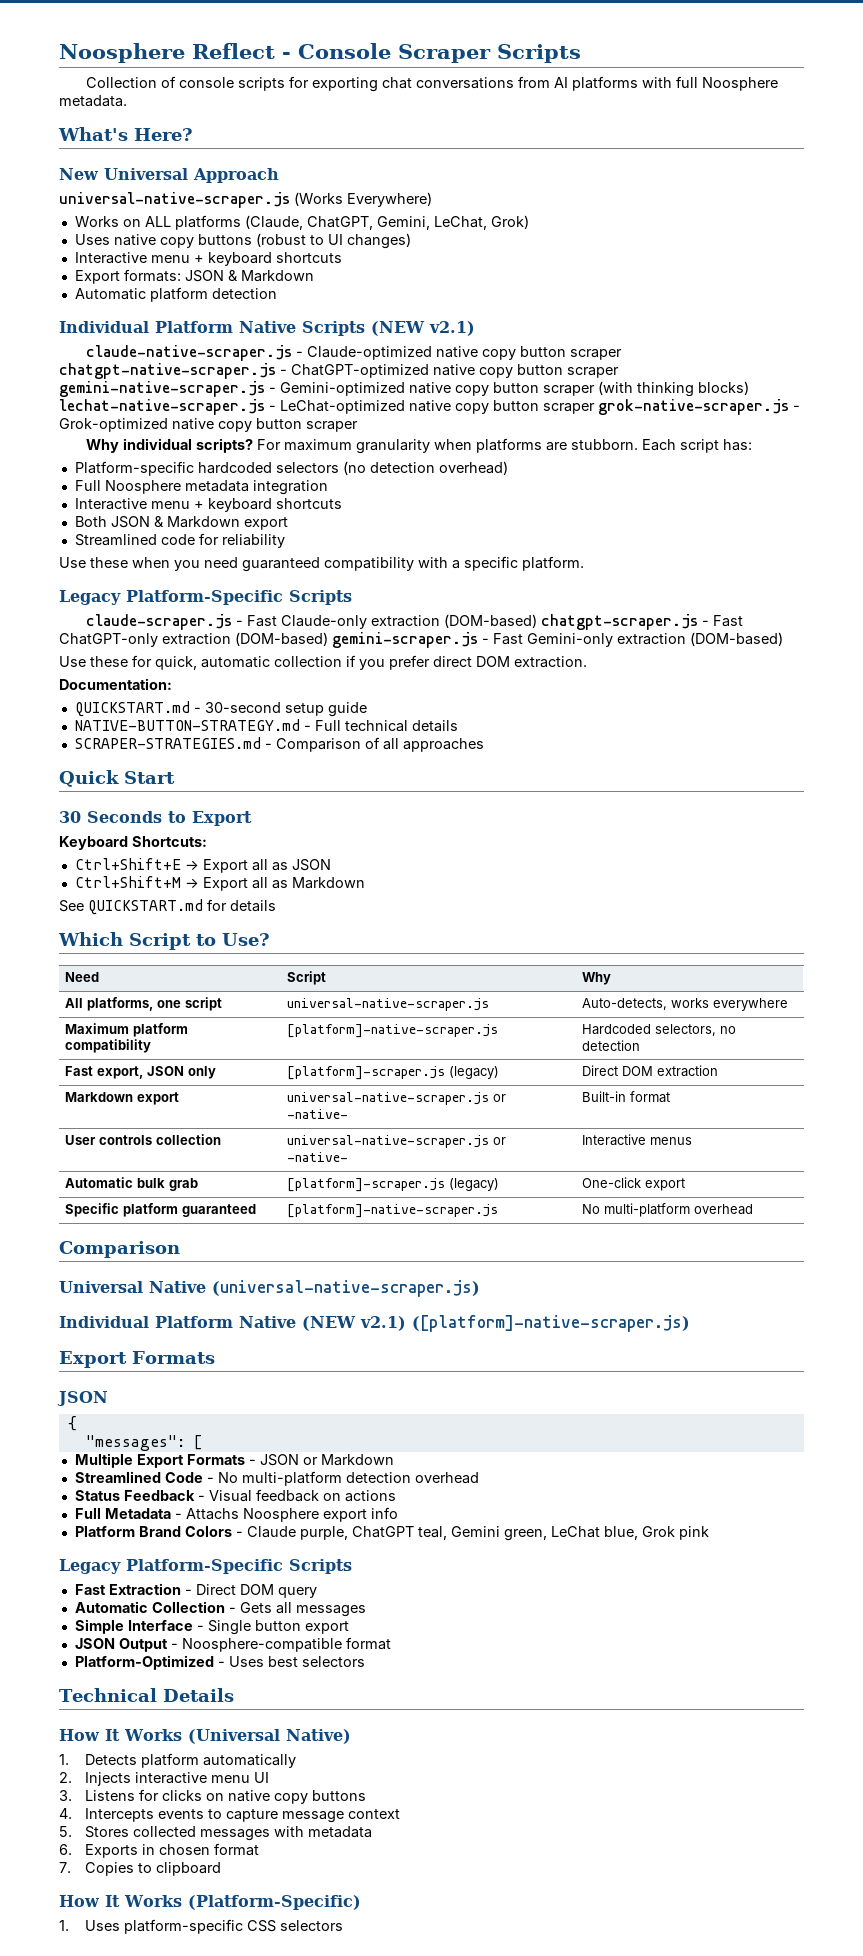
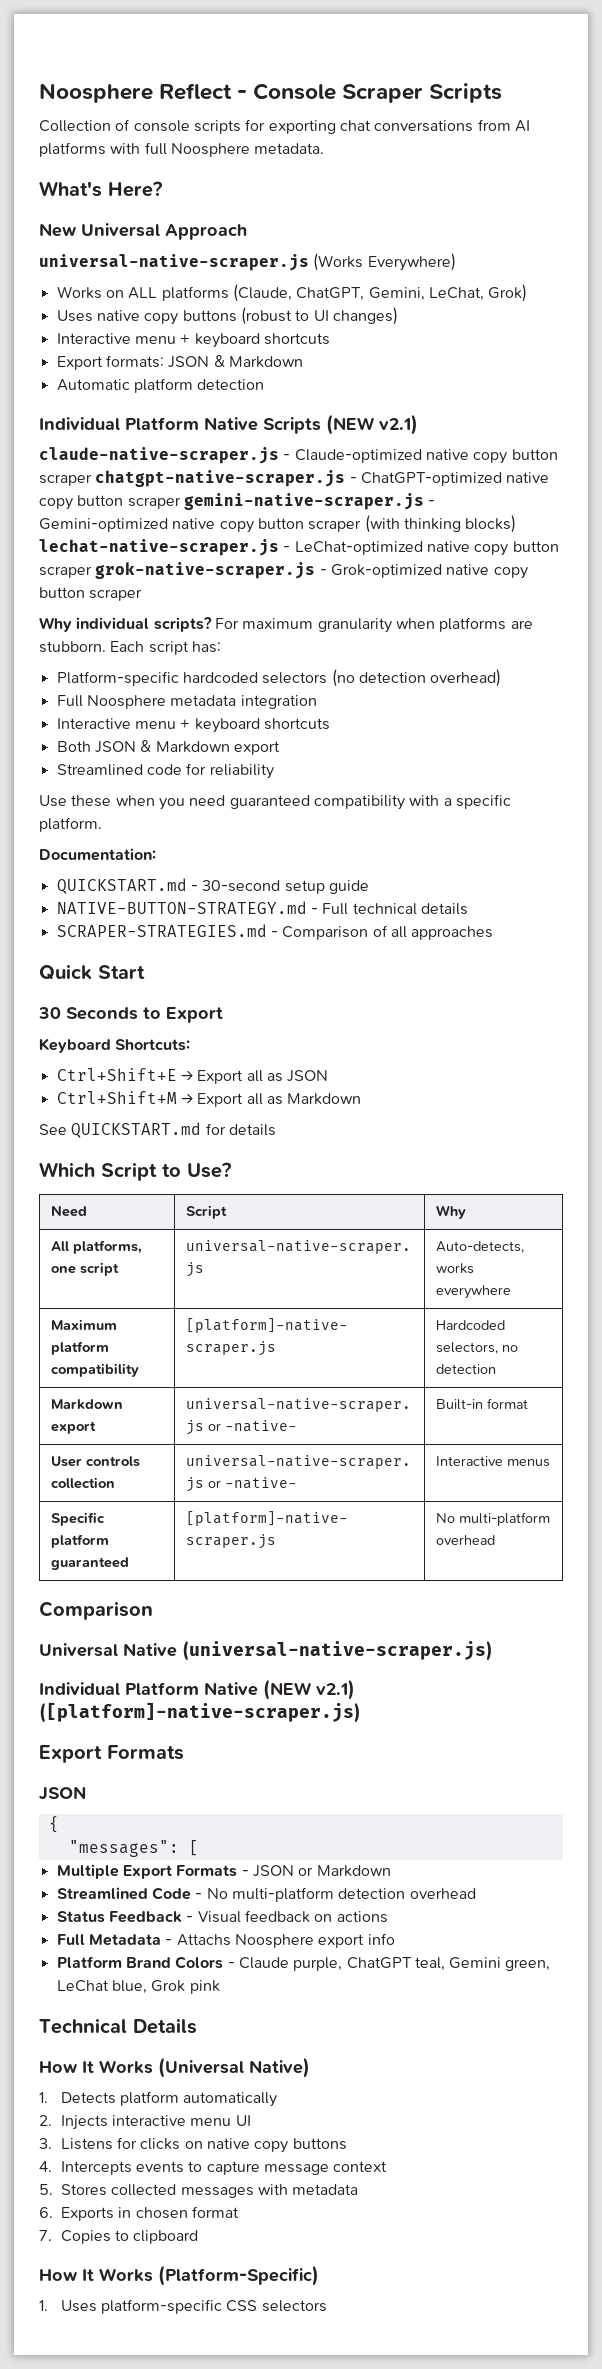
  Use these when you need guaranteed compatibility with a specific platform.
- Legacy Platform-Specific Scripts
- claude-scraper.js - Fast Claude-only extraction (DOM-based) chatgpt-scraper.js - Fast ChatGPT-only extraction (DOM-based) gemini-scraper.js - Fast Gemini-only extraction (DOM-based)
- Use these for quick, automatic collection if you prefer direct DOM extraction.
- Fast export, JSON only | [platform]-scraper.js (legacy) | Direct DOM extraction
- Automatic bulk grab | [platform]-scraper.js (legacy) | One-click export
  Platform Brand Colors - Claude purple, ChatGPT teal, Gemini green, LeChat blue, Grok pink
- Legacy Platform-Specific Scripts
- Fast Extraction - Direct DOM query
- Automatic Collection - Gets all messages
- Simple Interface - Single button export
- JSON Output - Noosphere-compatible format
- Platform-Optimized - Uses best selectors

